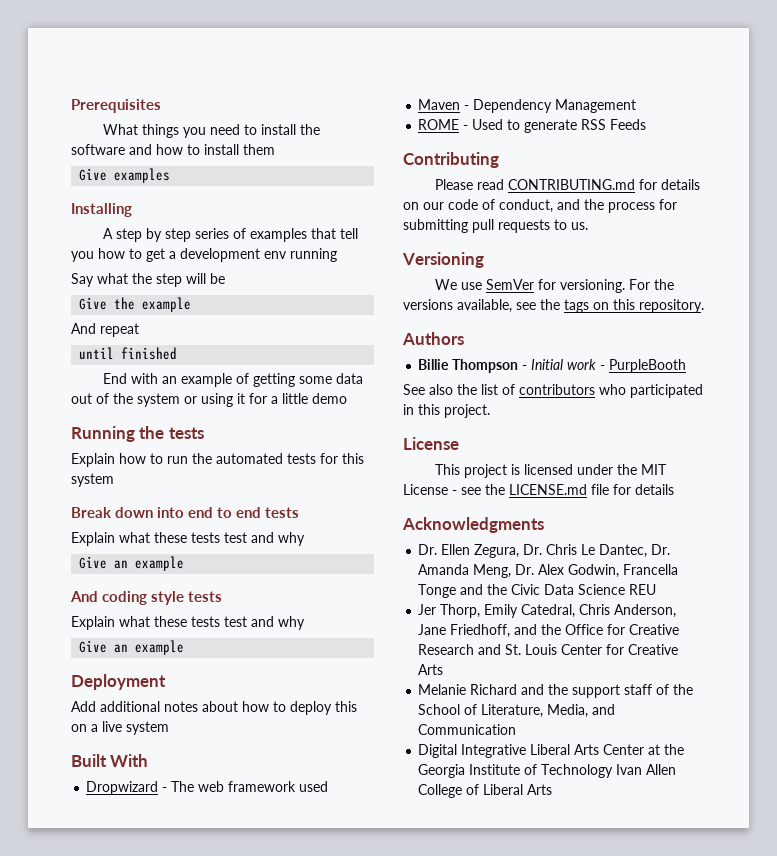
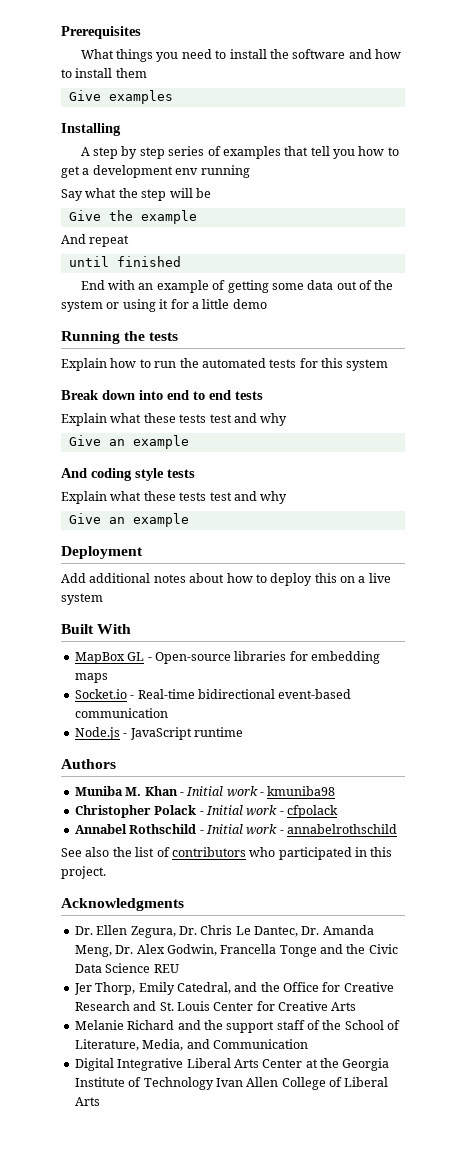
- Dropwizard - The web framework used
- Maven - Dependency Management
- ROME - Used to generate RSS Feeds
- Contributing
- Please read CONTRIBUTING.md for details on our code of conduct, and the process for submitting pull requests to us.
- Versioning
- We use SemVer for versioning. For the versions available, see the tags on this repository.
+ MapBox GL - Open-source libraries for embedding maps
+ Socket.io - Real-time bidirectional event-based communication
+ Node.js - JavaScript runtime
  Authors
- Billie Thompson - Initial work - PurpleBooth
+ Muniba M. Khan - Initial work - kmuniba98
+ Christopher Polack - Initial work - cfpolack
+ Annabel Rothschild - Initial work - annabelrothschild
  See also the list of contributors who participated in this project.
- License
- This project is licensed under the MIT License - see the LICENSE.md file for details
- Jer Thorp, Emily Catedral, Chris Anderson, Jane Friedhoff, and the Office for Creative Research and St. Louis Center for Creative Arts
+ Jer Thorp, Emily Catedral, and the Office for Creative Research and St. Louis Center for Creative Arts

